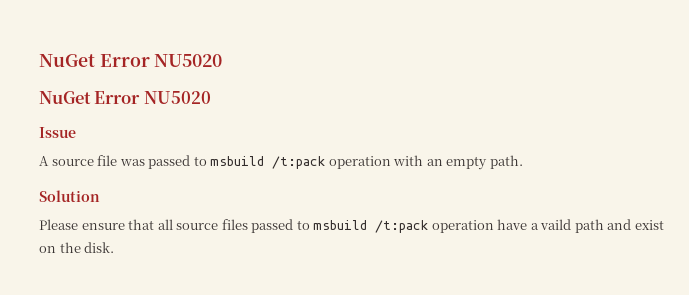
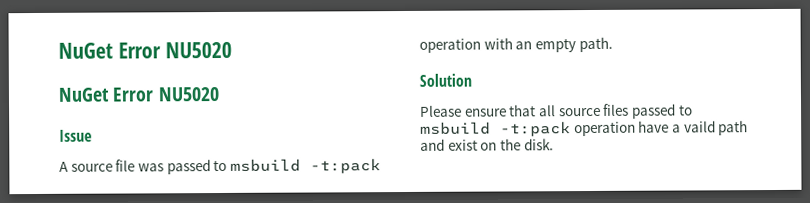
- A source file was passed to msbuild /t:pack operation with an empty path.
+ A source file was passed to msbuild -t:pack operation with an empty path.
- Please ensure that all source files passed to msbuild /t:pack operation have a vaild path and exist on the disk.
+ Please ensure that all source files passed to msbuild -t:pack operation have a vaild path and exist on the disk.

